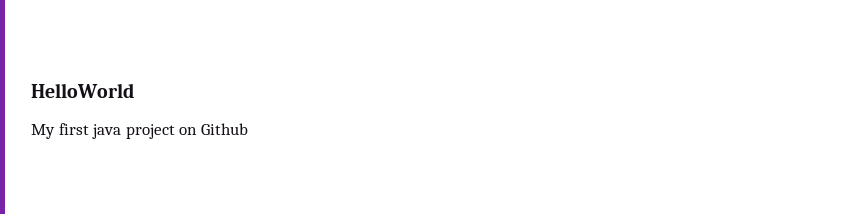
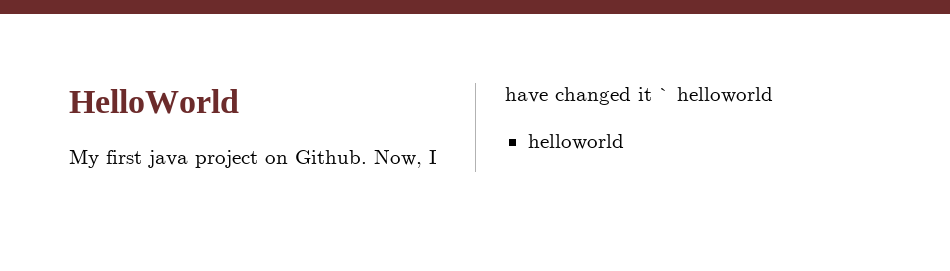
- My first java project on Github
+ My first java project on Github. Now, I have changed it ` helloworld
+ helloworld

